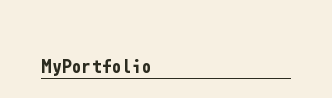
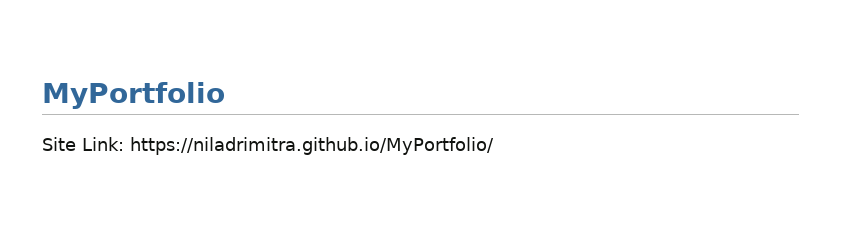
+ Site Link: https://niladrimitra.github.io/MyPortfolio/

